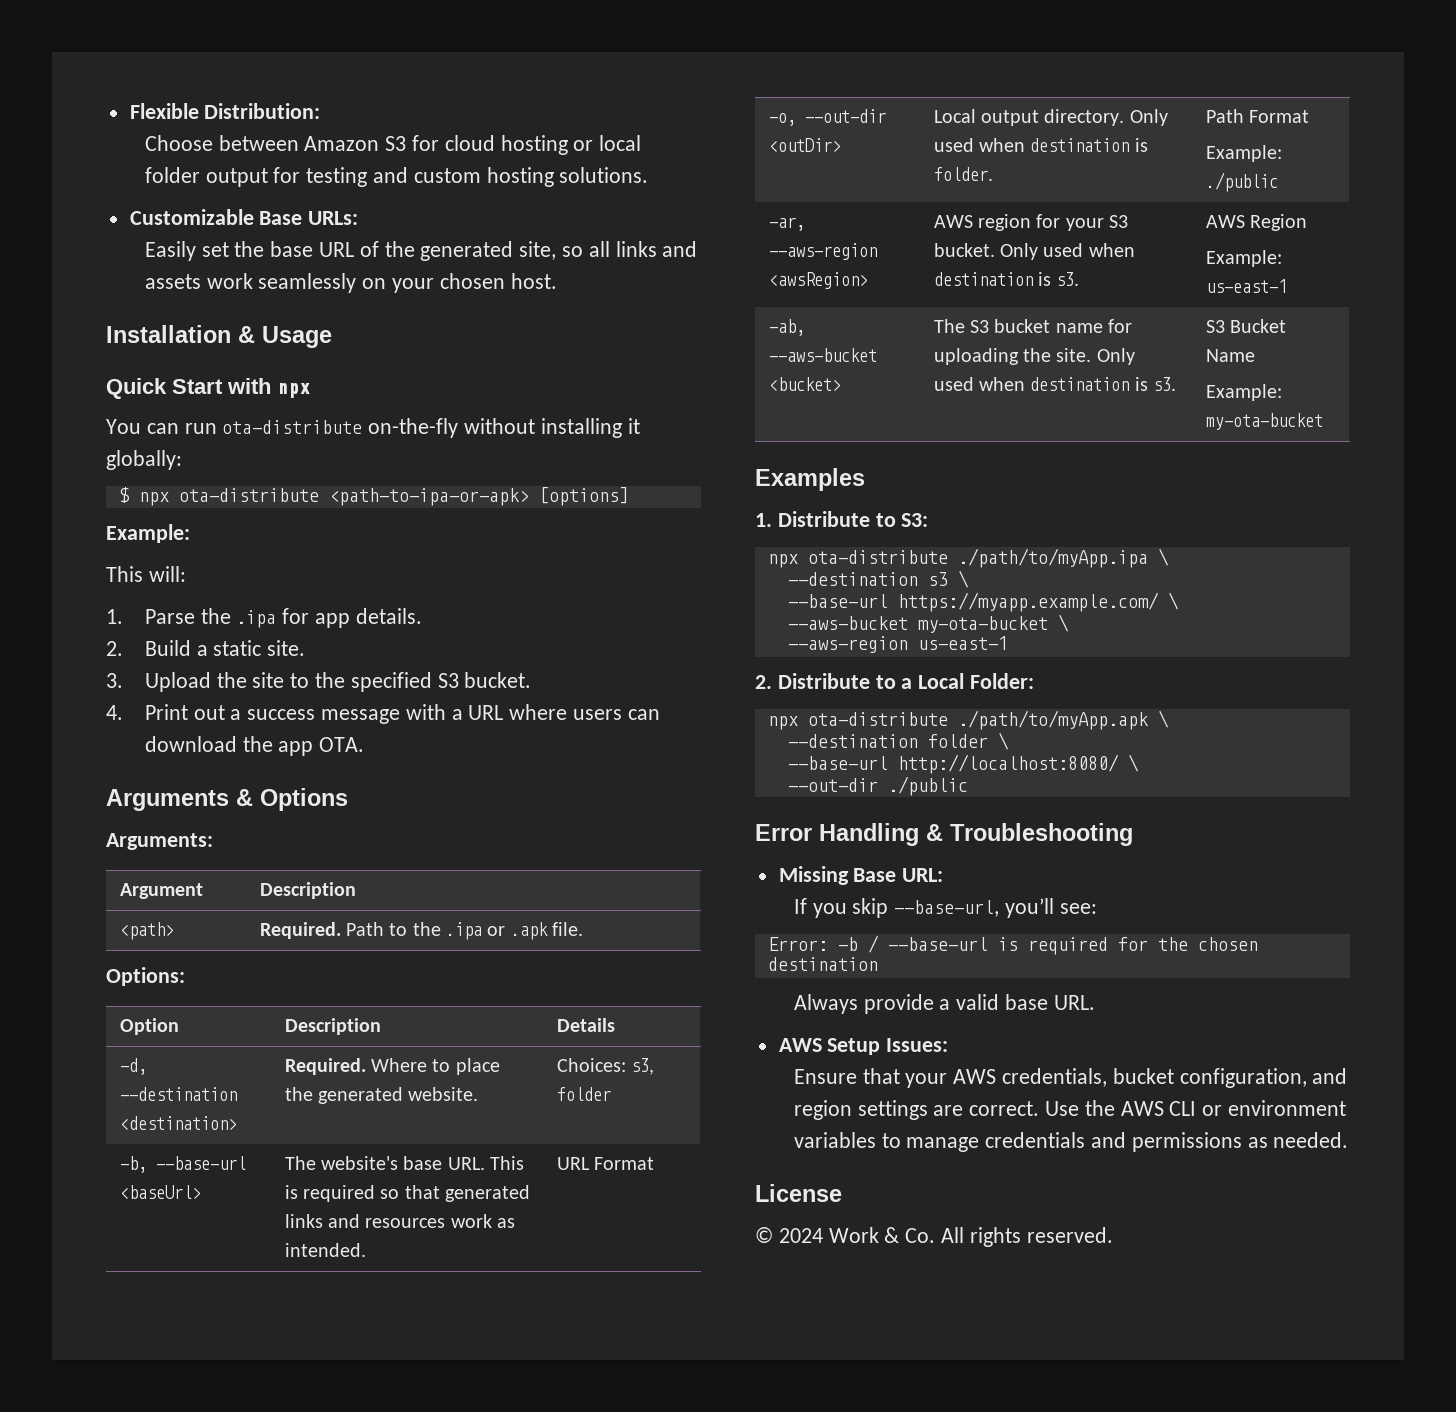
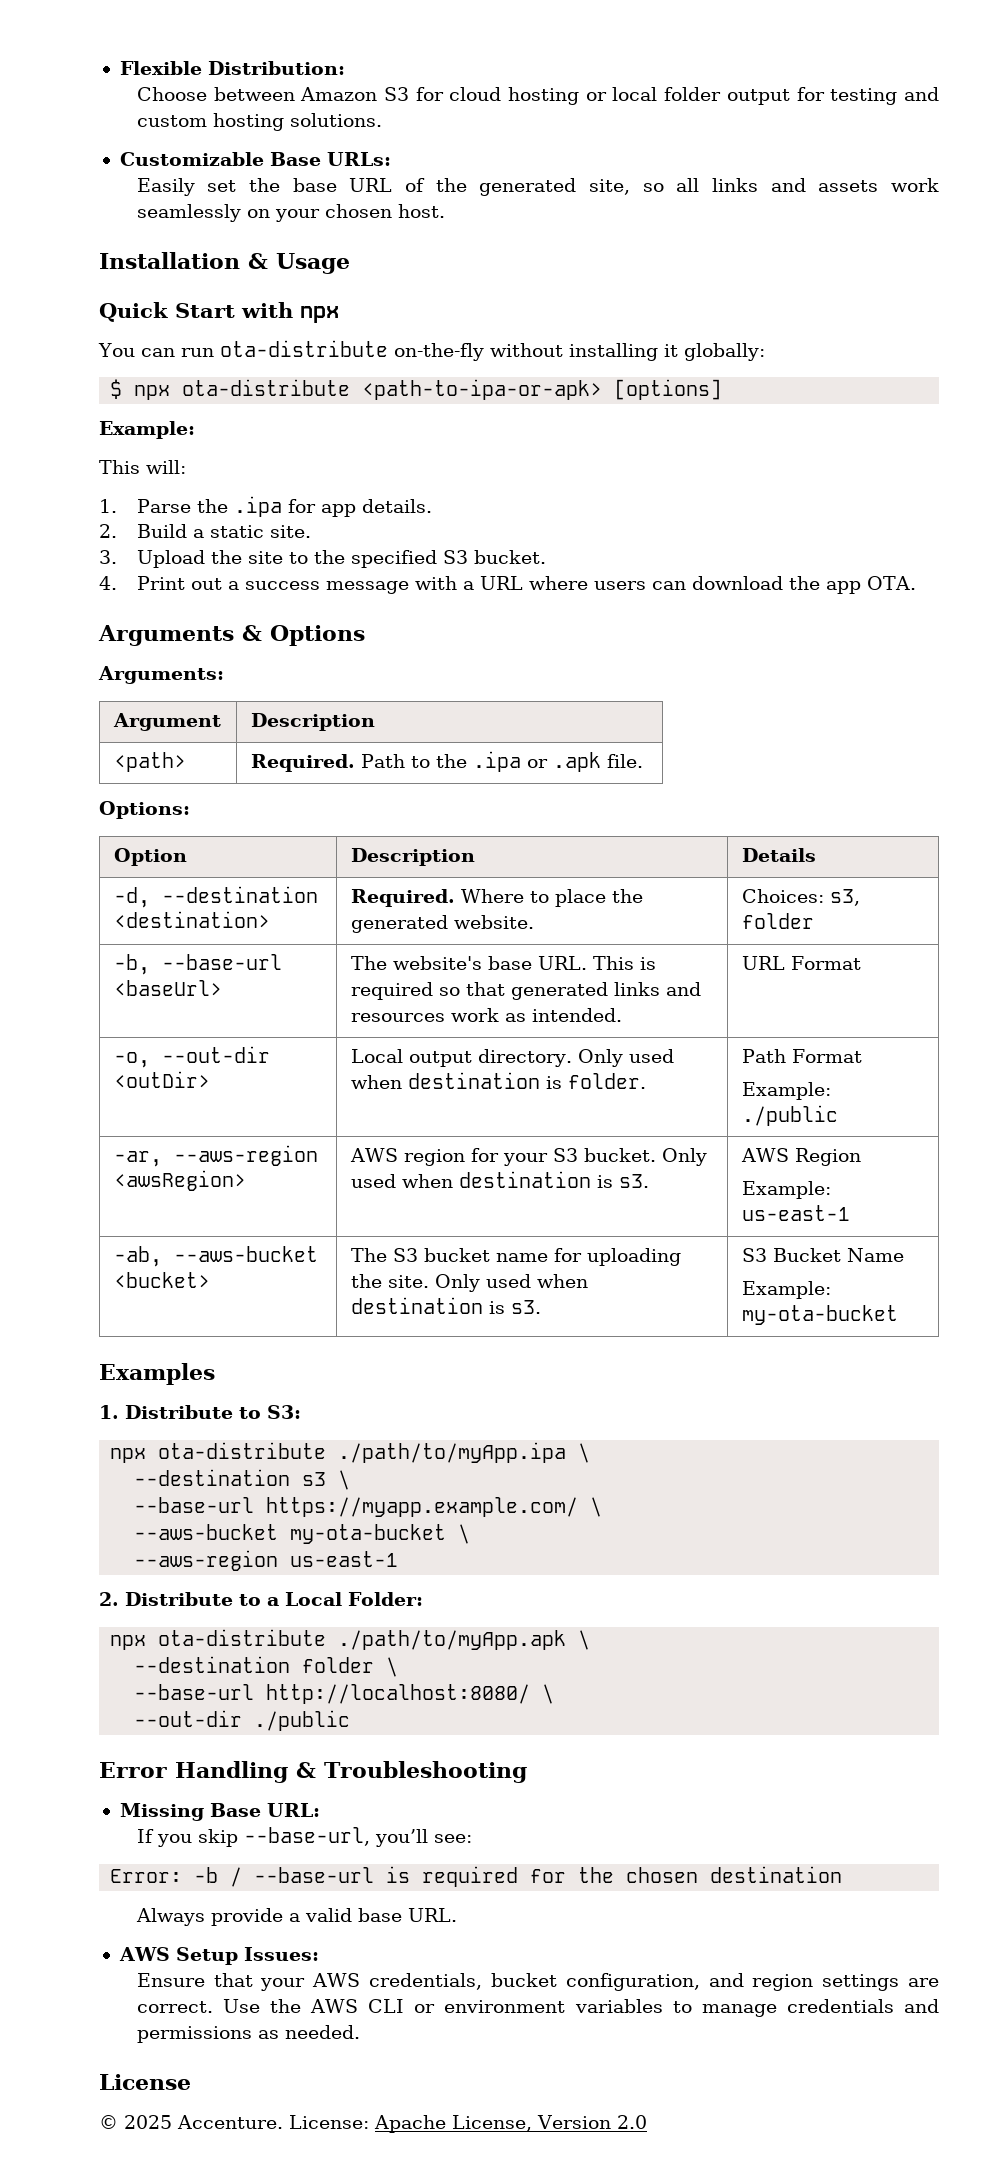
- © 2024 Work & Co. All rights reserved.
+ © 2025 Accenture. License: Apache License, Version 2.0

